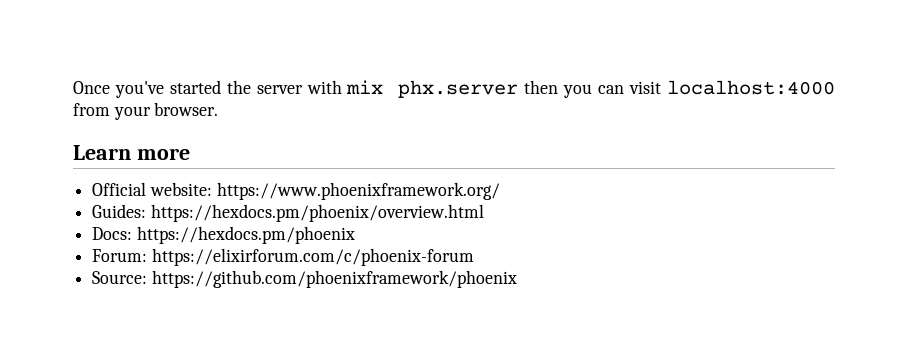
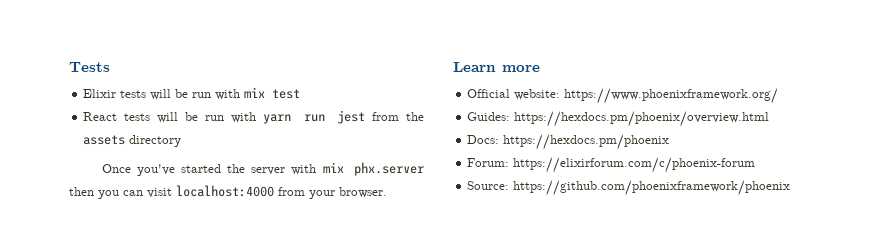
+ Tests
+ Elixir tests will be run with mix test
+ React tests will be run with yarn run jest from the assets directory

